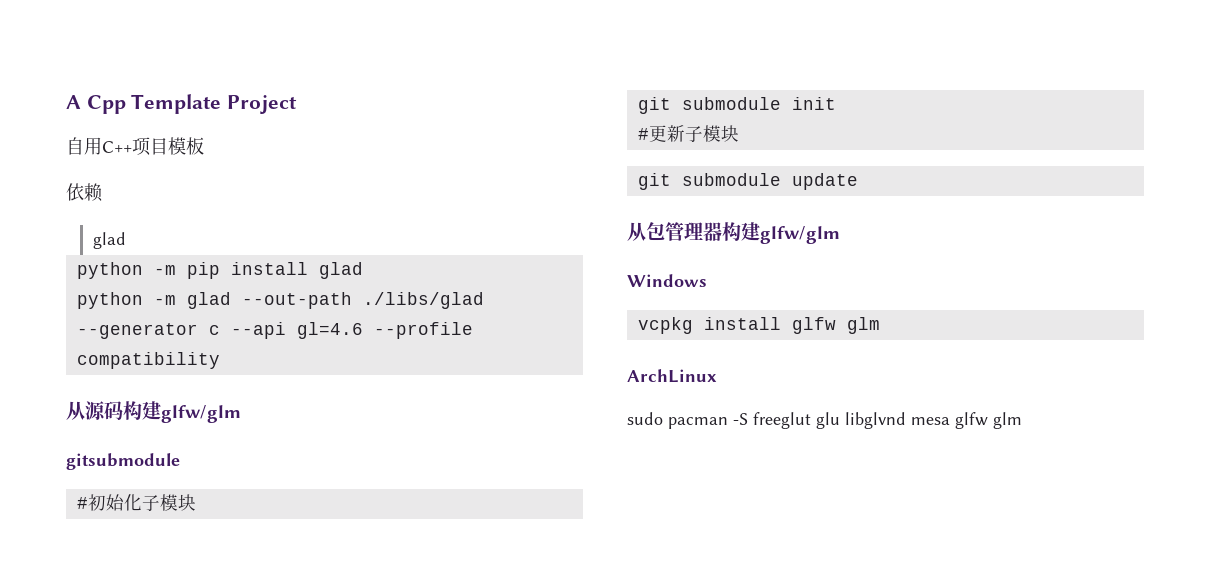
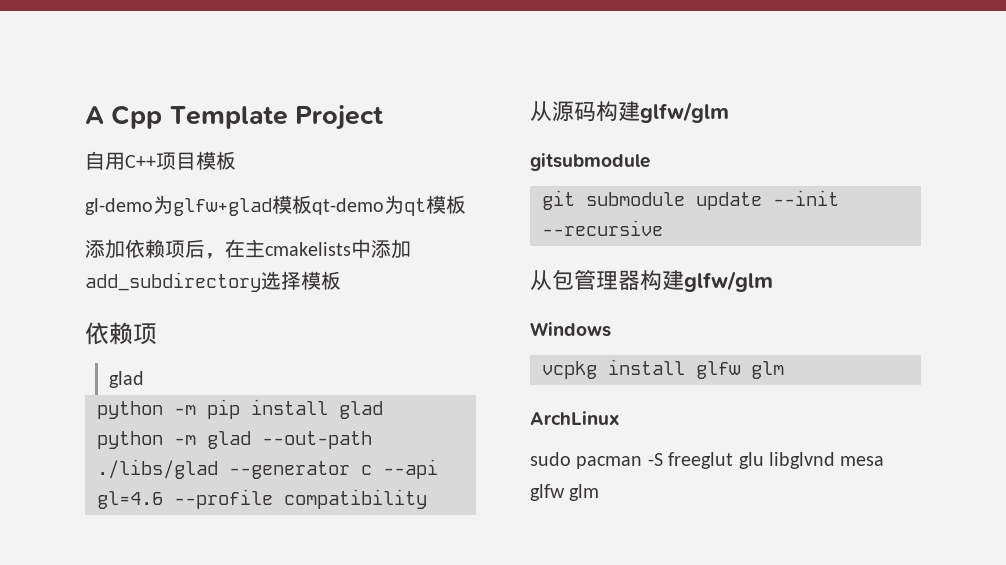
- 依赖
+ gl-demo为glfw+glad模板qt-demo为qt模板
+ 添加依赖项后，在主cmakelists中添加add_subdirectory选择模板
+ 依赖项
- #初始化子模块
- git submodule init
- #更新子模块
- git submodule update
+ git submodule update --init --recursive

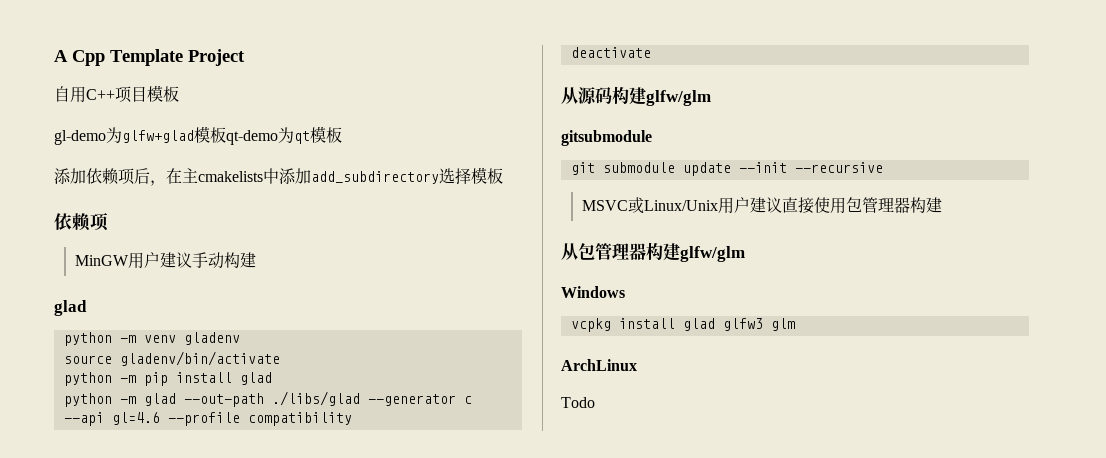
  添加依赖项后，在主cmakelists中添加add_subdirectory选择模板
  依赖项
+ MinGW用户建议手动构建
  glad
+ python -m venv gladenv
+ source gladenv/bin/activate
+ deactivate
+ MSVC或Linux/Unix用户建议直接使用包管理器构建
- vcpkg install glfw glm
+ vcpkg install glad glfw3 glm
- sudo pacman -S freeglut glu libglvnd mesa glfw glm
+ Todo

